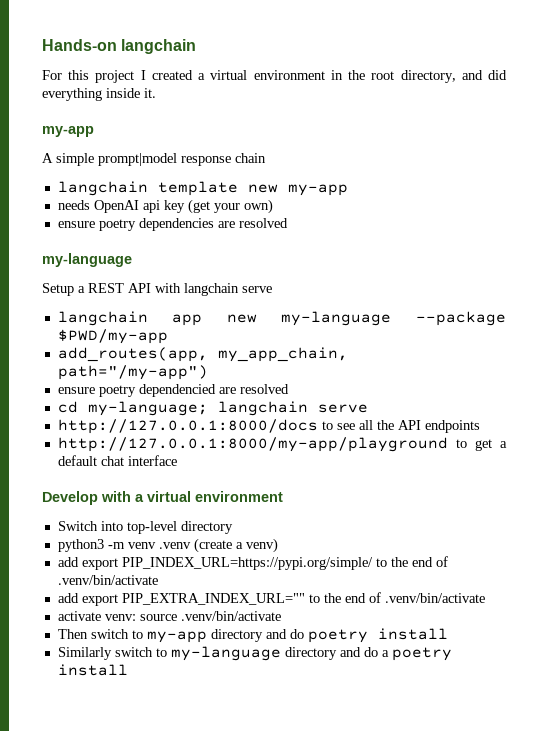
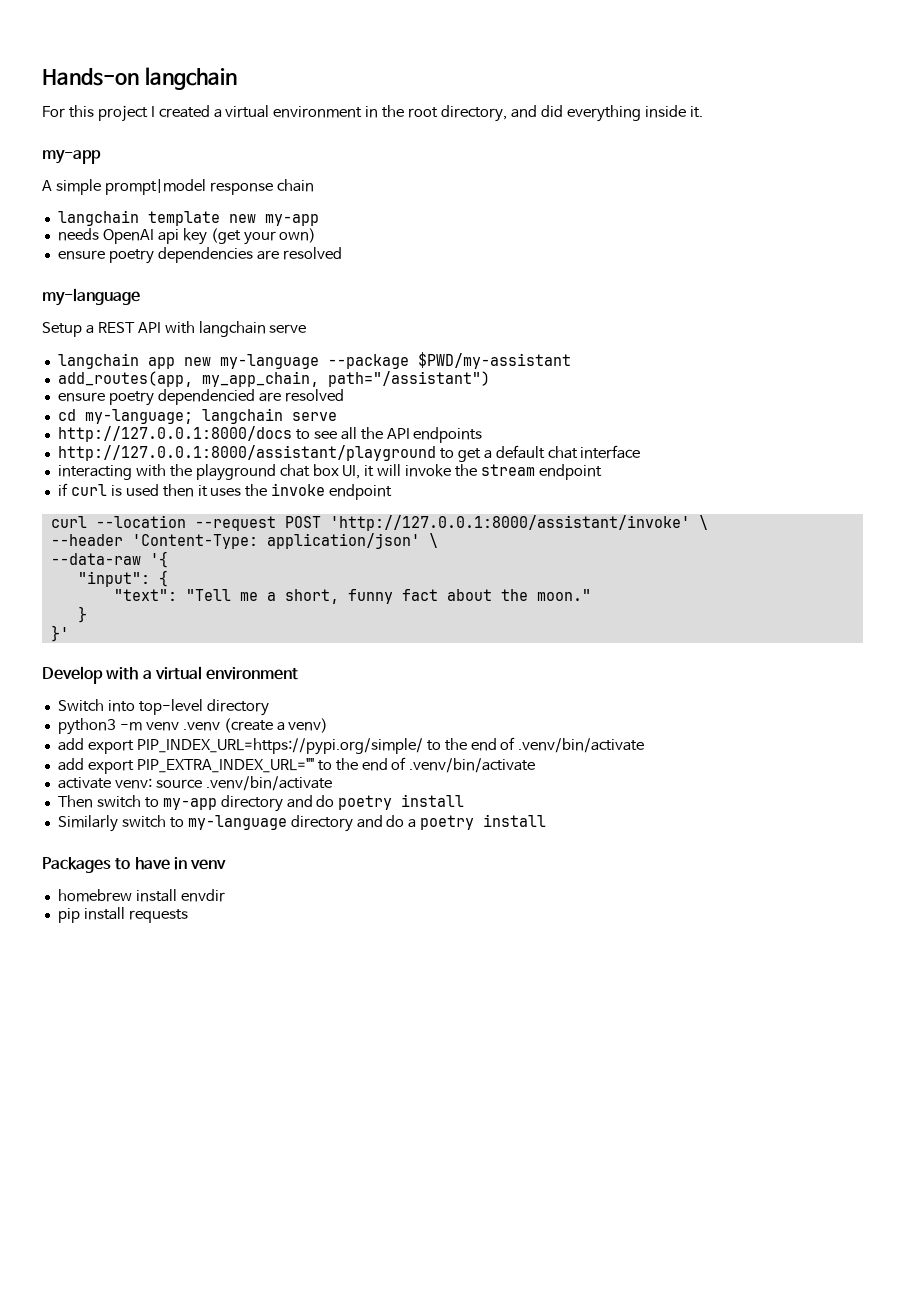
- langchain app new my-language --package $PWD/my-app
+ langchain app new my-language --package $PWD/my-assistant
- add_routes(app, my_app_chain, path="/my-app")
+ add_routes(app, my_app_chain, path="/assistant")
- http://127.0.0.1:8000/my-app/playground to get a default chat interface
+ http://127.0.0.1:8000/assistant/playground to get a default chat interface
+ interacting with the playground chat box UI, it will invoke the stream endpoint
+ if curl is used then it uses the invoke endpoint
+ curl --location --request POST 'http://127.0.0.1:8000/assistant/invoke' \
+ --header 'Content-Type: application/json' \
+ --data-raw '{
+ "input": {
+ "text": "Tell me a short, funny fact about the moon."
+ }
+ }'
+ Packages to have in venv
+ homebrew install envdir
+ pip install requests

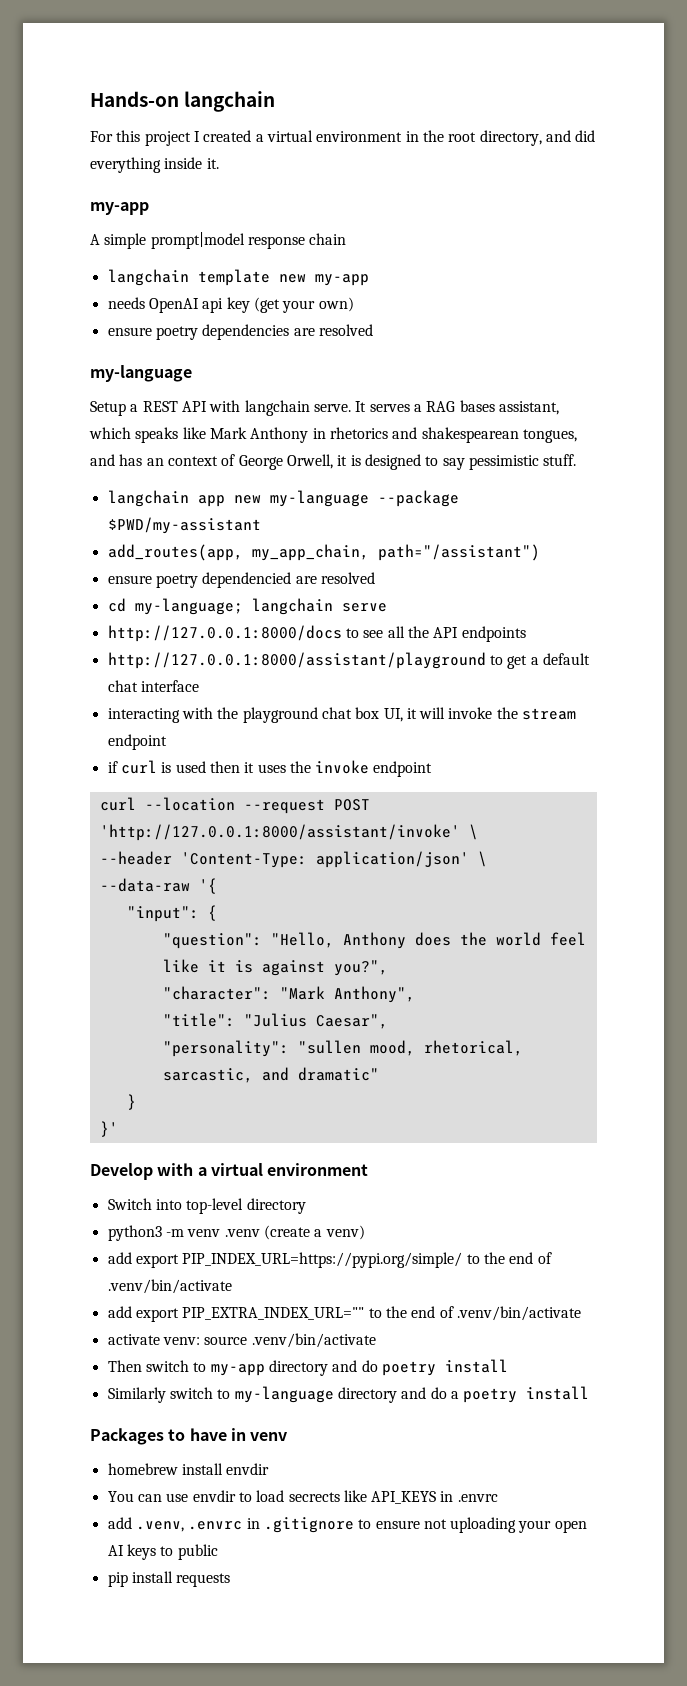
- Setup a REST API with langchain serve
+ Setup a REST API with langchain serve. It serves a RAG bases assistant, which speaks like Mark Anthony in rhetorics and shakespearean tongues, and has an context of George Orwell, it is designed to say pessimistic stuff.
- "text": "Tell me a short, funny fact about the moon."
+ "question": "Hello, Anthony does the world feel like it is against you?",
+ "character": "Mark Anthony",
+ "title": "Julius Caesar",
+ "personality": "sullen mood, rhetorical, sarcastic, and dramatic"
+ You can use envdir to load secrects like API_KEYS in .envrc
+ add .venv, .envrc in .gitignore to ensure not uploading your open AI keys to public

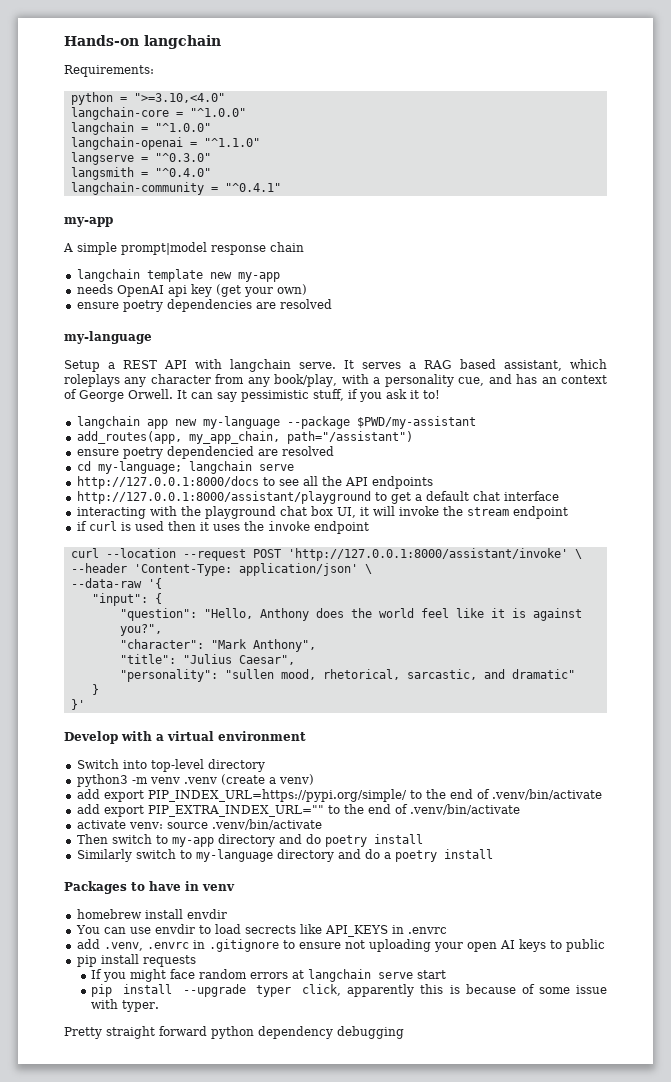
- For this project I created a virtual environment in the root directory, and did everything inside it.
+ Requirements:
+ python = ">=3.10,<4.0"
+ langchain-core = "^1.0.0"
+ langchain = "^1.0.0"
+ langchain-openai = "^1.1.0"
+ langserve = "^0.3.0"
+ langsmith = "^0.4.0"
+ langchain-community = "^0.4.1"
- It serves a RAG bases assistant, which speaks like Mark Anthony in rhetorics and shakespearean tongues, and has an context of George Orwell, it is designed to say pessimistic stuff.
+ It serves a RAG based assistant, which roleplays any character from any book/play, with a personality cue, and has an context of George Orwell. It can say pessimistic stuff, if you ask it to!
+ If you might face random errors at langchain serve start
+ pip install --upgrade typer click, apparently this is because of some issue with typer.
+ Pretty straight forward python dependency debugging

